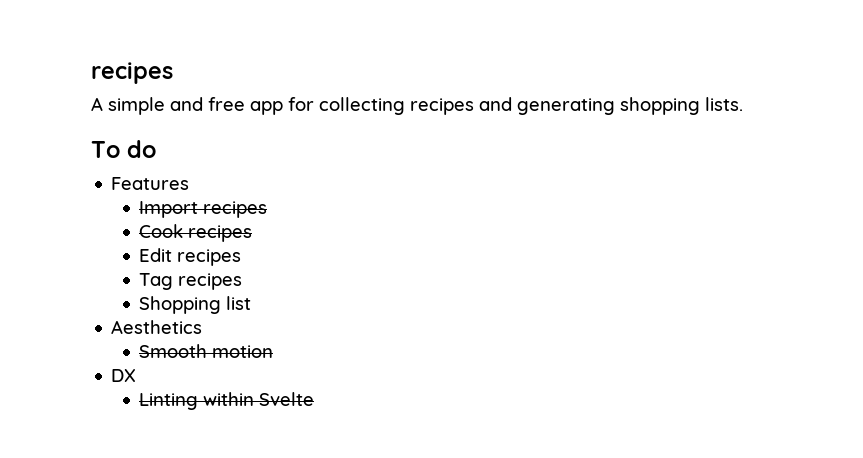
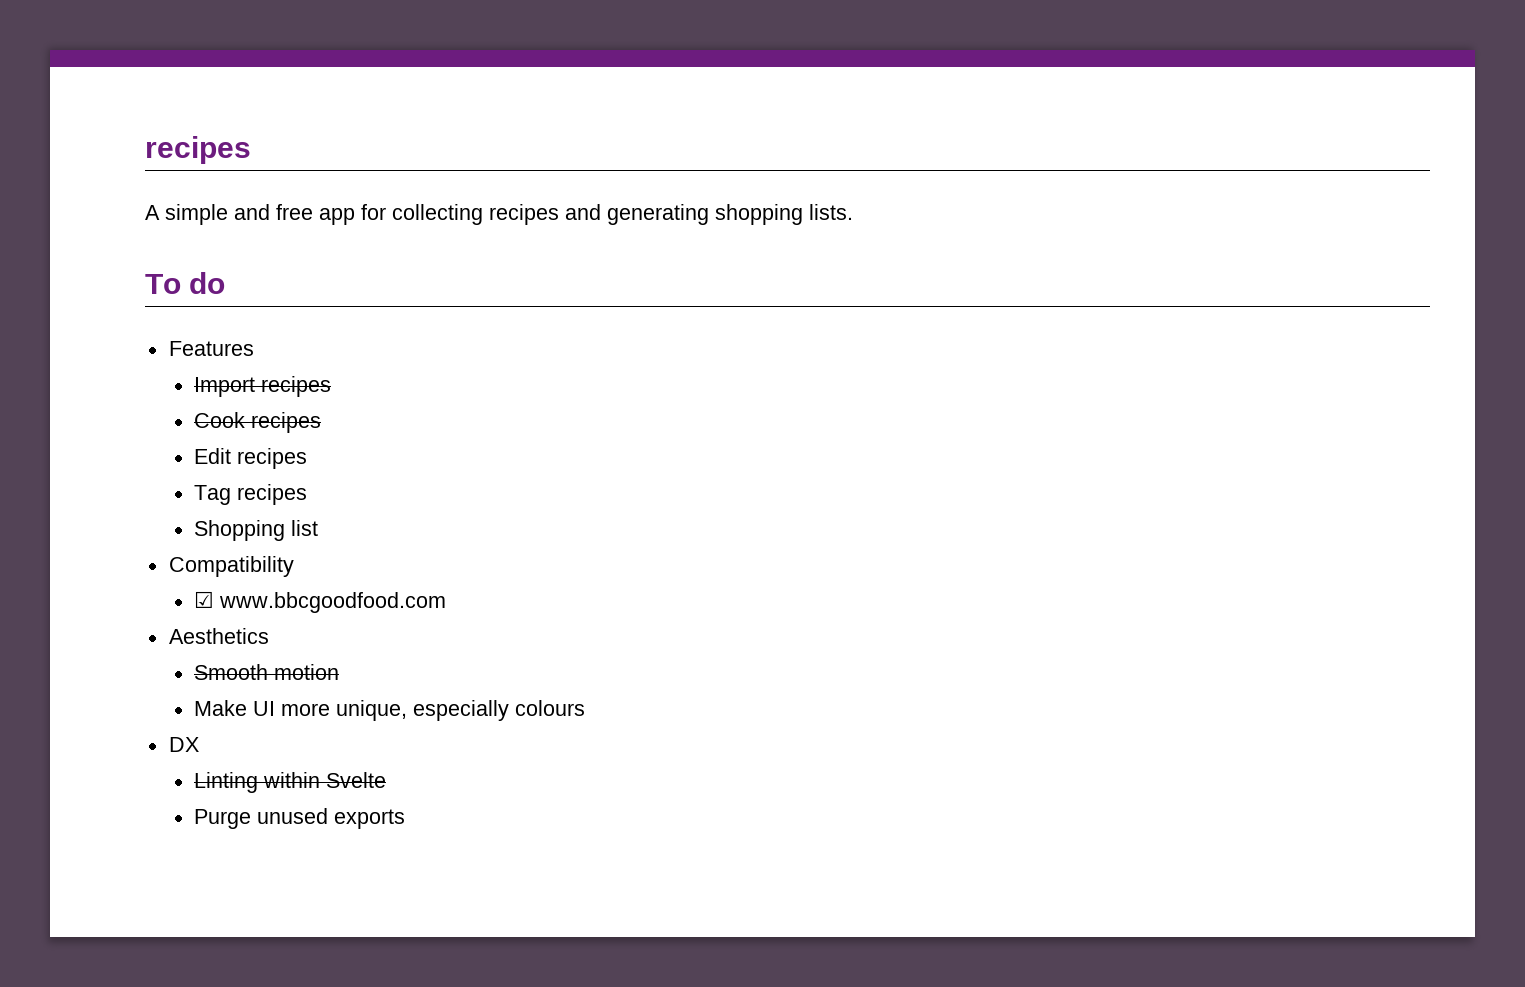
+ Compatibility
+ ☑ www.bbcgoodfood.com
+ Make UI more unique, especially colours
+ Purge unused exports

